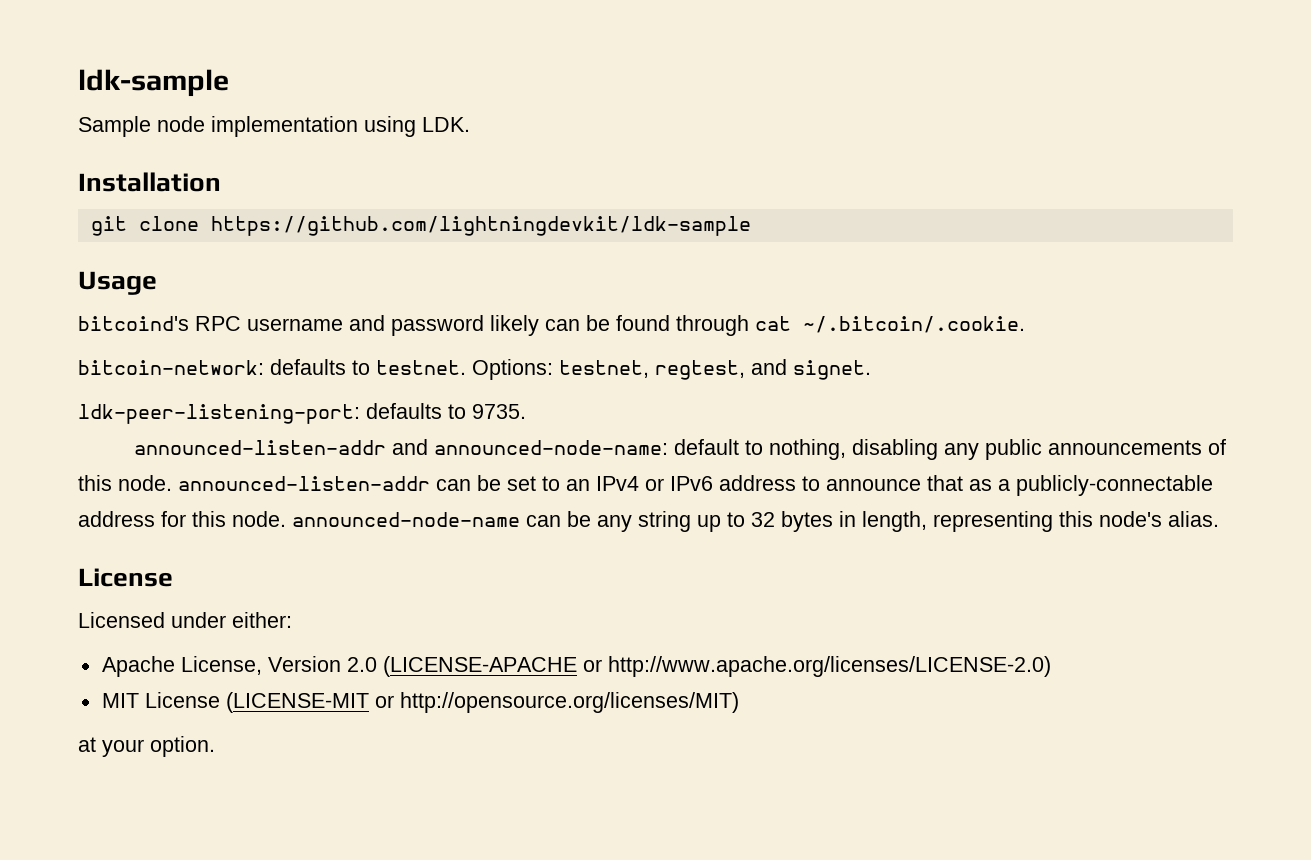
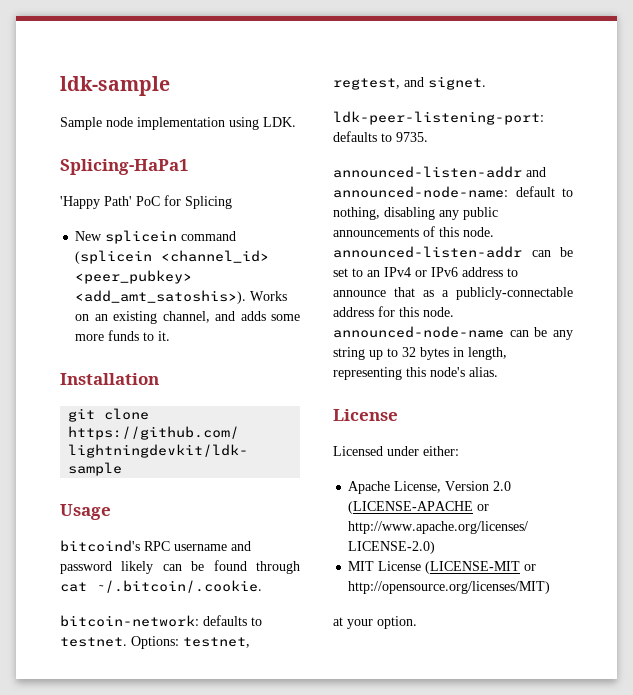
+ Splicing-HaPa1
+ 'Happy Path' PoC for Splicing
+ New splicein command (splicein <channel_id> <peer_pubkey> <add_amt_satoshis>). Works on an existing channel, and adds some more funds to it.

